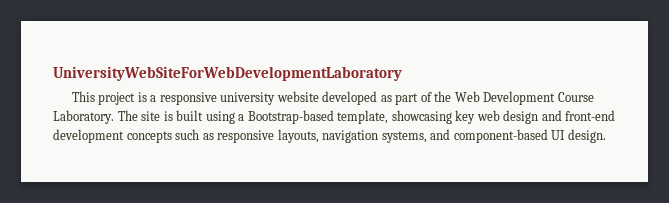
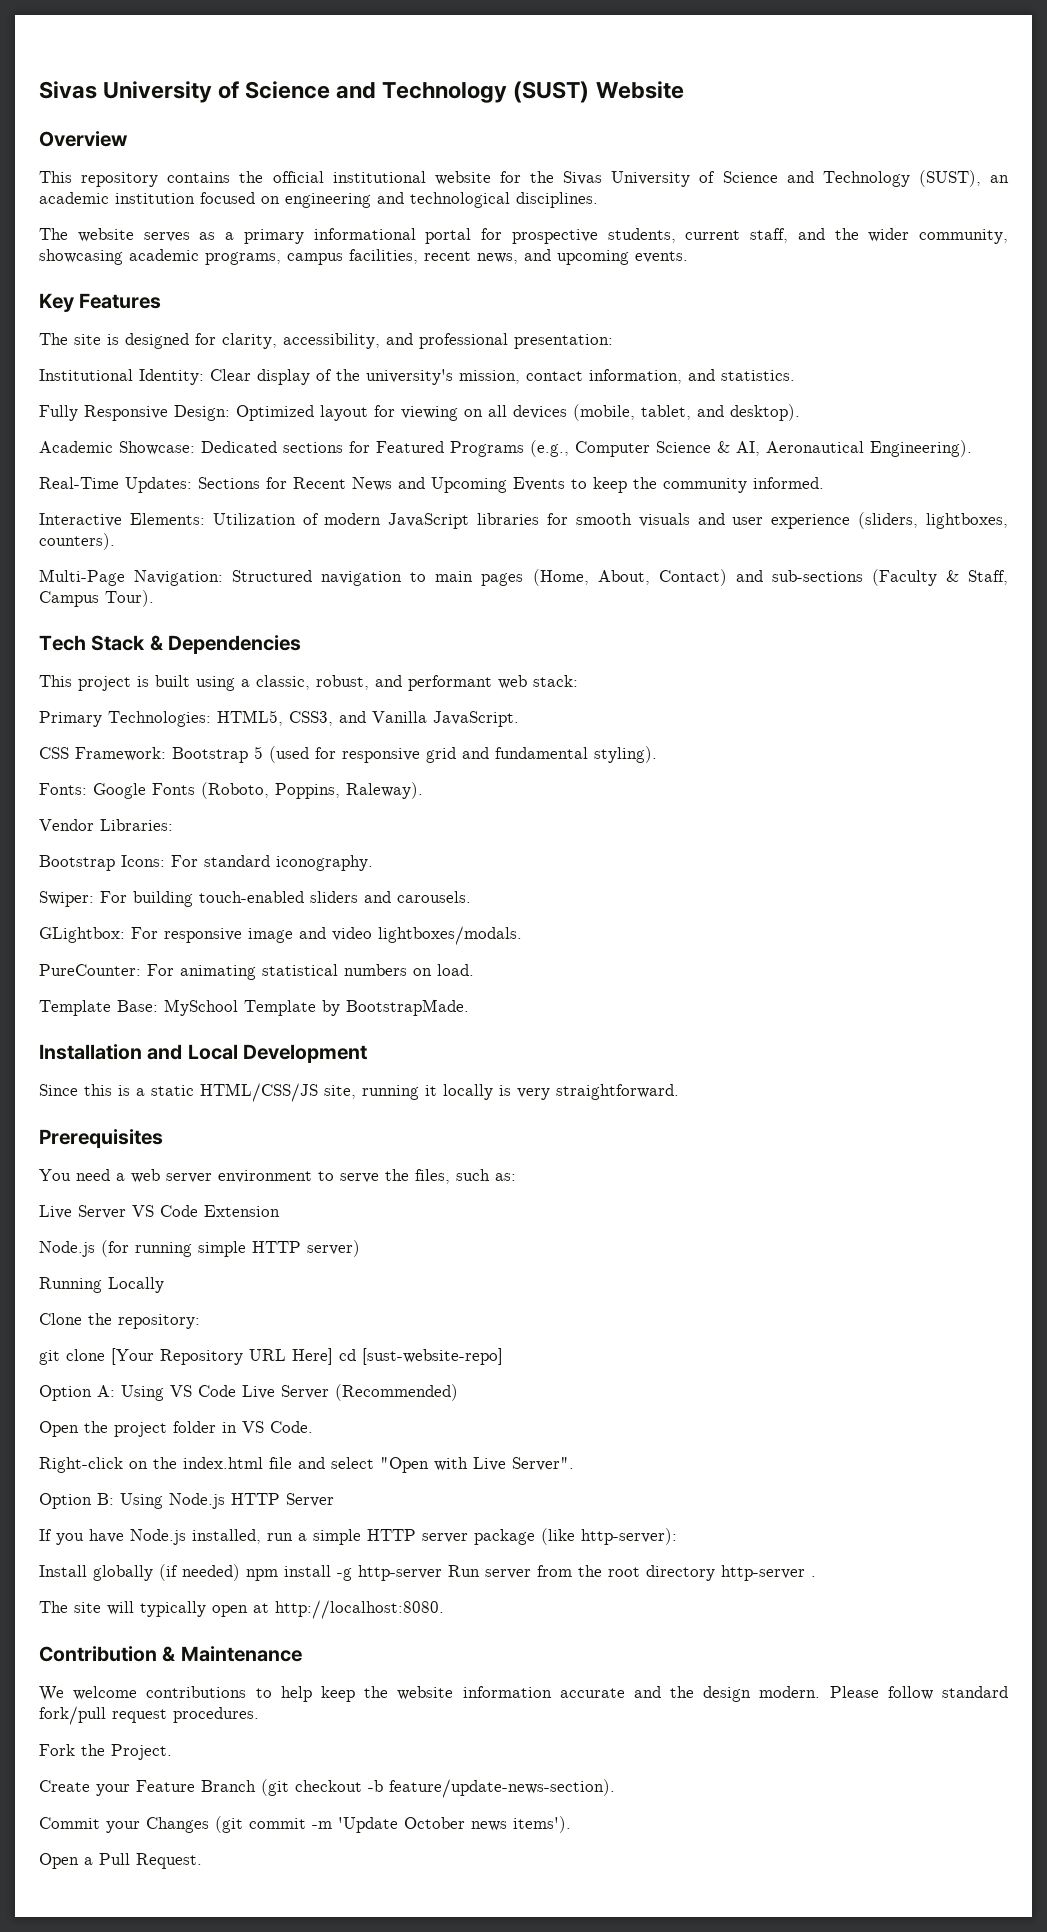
- UniversityWebSiteForWebDevelopmentLaboratory
- This project is a responsive university website developed as part of the Web Development Course Laboratory. The site is built using a Bootstrap-based template, showcasing key web design and front-end development concepts such as responsive layouts, navigation systems, and component-based UI design.
+ Sivas University of Science and Technology (SUST) Website
+ Overview
+ This repository contains the official institutional website for the Sivas University of Science and Technology (SUST), an academic institution focused on engineering and technological disciplines.
+ The website serves as a primary informational portal for prospective students, current staff, and the wider community, showcasing academic programs, campus facilities, recent news, and upcoming events.
+ Key Features
+ The site is designed for clarity, accessibility, and professional presentation:
+ Institutional Identity: Clear display of the university's mission, contact information, and statistics.
+ Fully Responsive Design: Optimized layout for viewing on all devices (mobile, tablet, and desktop).
+ Academic Showcase: Dedicated sections for Featured Programs (e.g., Computer Science & AI, Aeronautical Engineering).
+ Real-Time Updates: Sections for Recent News and Upcoming Events to keep the community informed.
+ Interactive Elements: Utilization of modern JavaScript libraries for smooth visuals and user experience (sliders, lightboxes, counters).
+ Multi-Page Navigation: Structured navigation to main pages (Home, About, Contact) and sub-sections (Faculty & Staff, Campus Tour).
+ Tech Stack & Dependencies
+ This project is built using a classic, robust, and performant web stack:
+ Primary Technologies: HTML5, CSS3, and Vanilla JavaScript.
+ CSS Framework: Bootstrap 5 (used for responsive grid and fundamental styling).
+ Fonts: Google Fonts (Roboto, Poppins, Raleway).
+ Vendor Libraries:
+ Bootstrap Icons: For standard iconography.
+ Swiper: For building touch-enabled sliders and carousels.
+ GLightbox: For responsive image and video lightboxes/modals.
+ PureCounter: For animating statistical numbers on load.
+ Template Base: MySchool Template by BootstrapMade.
+ Installation and Local Development
+ Since this is a static HTML/CSS/JS site, running it locally is very straightforward.
+ Prerequisites
+ You need a web server environment to serve the files, such as:
+ Live Server VS Code Extension
+ Node.js (for running simple HTTP server)
+ Running Locally
+ Clone the repository:
+ git clone [Your Repository URL Here] cd [sust-website-repo]
+ Option A: Using VS Code Live Server (Recommended)
+ Open the project folder in VS Code.
+ Right-click on the index.html file and select "Open with Live Server".
+ Option B: Using Node.js HTTP Server
+ If you have Node.js installed, run a simple HTTP server package (like http-server):
+ Install globally (if needed) npm install -g http-server Run server from the root directory http-server .
+ The site will typically open at http://localhost:8080.
+ Contribution & Maintenance
+ We welcome contributions to help keep the website information accurate and the design modern. Please follow standard fork/pull request procedures.
+ Fork the Project.
+ Create your Feature Branch (git checkout -b feature/update-news-section).
+ Commit your Changes (git commit -m 'Update October news items').
+ Open a Pull Request.

